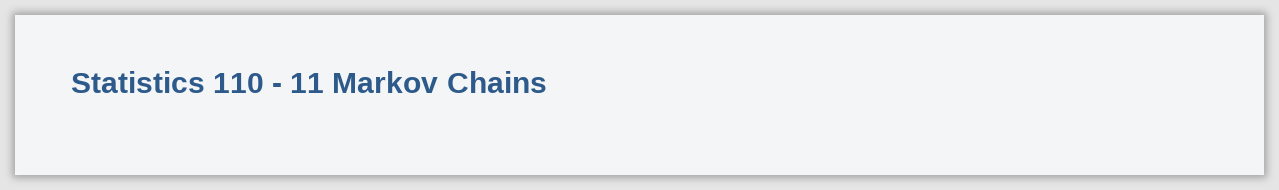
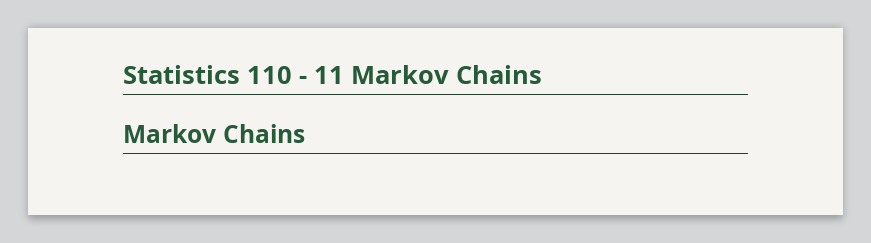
  Statistics 110 - 11 Markov Chains
+ Markov Chains

